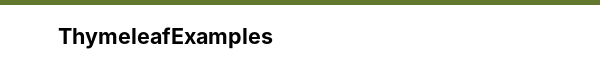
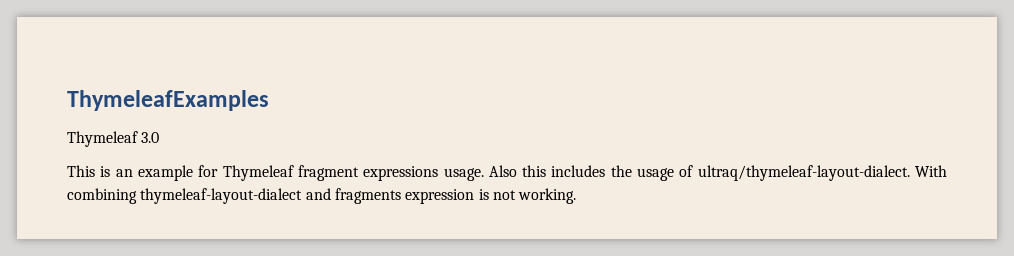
+ Thymeleaf 3.0
+ This is an example for Thymeleaf fragment expressions usage. Also this includes the usage of ultraq/thymeleaf-layout-dialect. With combining thymeleaf-layout-dialect and fragments expression is not working.

